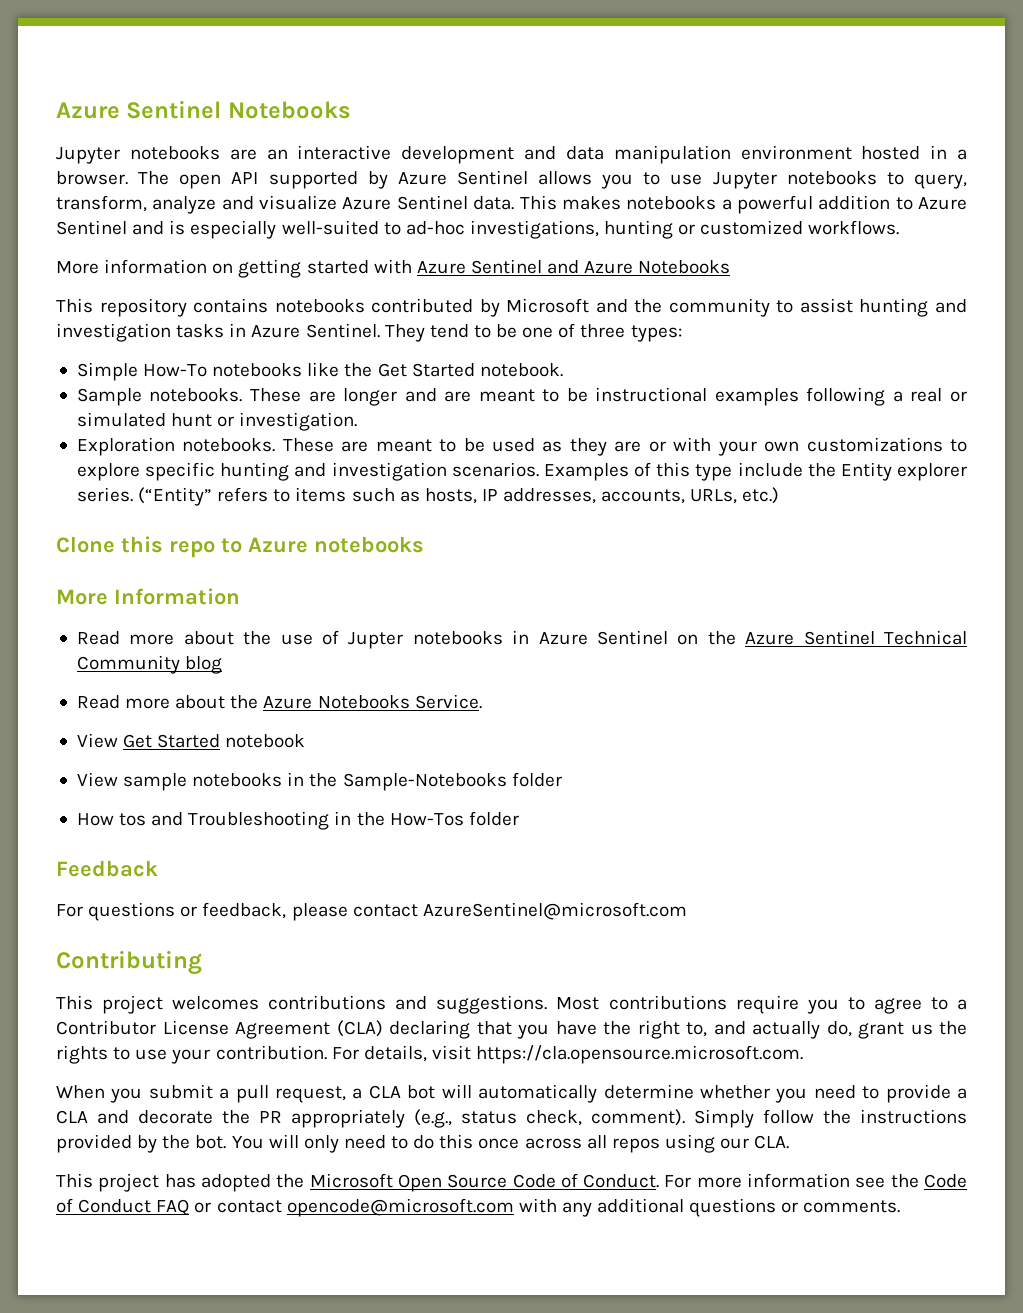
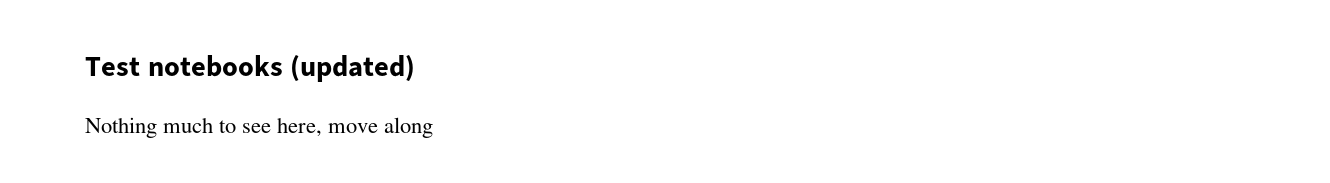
- Azure Sentinel Notebooks
- Jupyter notebooks are an interactive development and data manipulation environment hosted in a browser. The open API supported by Azure Sentinel allows you to use Jupyter notebooks to query, transform, analyze and visualize Azure Sentinel data. This makes notebooks a powerful addition to Azure Sentinel and is especially well-suited to ad-hoc investigations, hunting or customized workflows.
- More information on getting started with Azure Sentinel and Azure Notebooks
- This repository contains notebooks contributed by Microsoft and the community to assist hunting and investigation tasks in Azure Sentinel. They tend to be one of three types:
- Simple How-To notebooks like the Get Started notebook.
- Sample notebooks. These are longer and are meant to be instructional examples following a real or simulated hunt or investigation.
- Exploration notebooks. These are meant to be used as they are or with your own customizations to explore specific hunting and investigation scenarios. Examples of this type include the Entity explorer series. (“Entity” refers to items such as hosts, IP addresses, accounts, URLs, etc.)
- Clone this repo to Azure notebooks
- More Information
- Read more about the use of Jupter notebooks in Azure Sentinel on the Azure Sentinel Technical Community blog
- Read more about the Azure Notebooks Service.
- View Get Started notebook
- View sample notebooks in the Sample-Notebooks folder
- How tos and Troubleshooting in the How-Tos folder
- Feedback
- For questions or feedback, please contact AzureSentinel@microsoft.com
- Contributing
- This project welcomes contributions and suggestions. Most contributions require you to agree to a Contributor License Agreement (CLA) declaring that you have the right to, and actually do, grant us the rights to use your contribution. For details, visit https://cla.opensource.microsoft.com.
- When you submit a pull request, a CLA bot will automatically determine whether you need to provide a CLA and decorate the PR appropriately (e.g., status check, comment). Simply follow the instructions provided by the bot. You will only need to do this once across all repos using our CLA.
- This project has adopted the Microsoft Open Source Code of Conduct. For more information see the Code of Conduct FAQ or contact opencode@microsoft.com with any additional questions or comments.
+ Test notebooks (updated)
+ Nothing much to see here, move along

